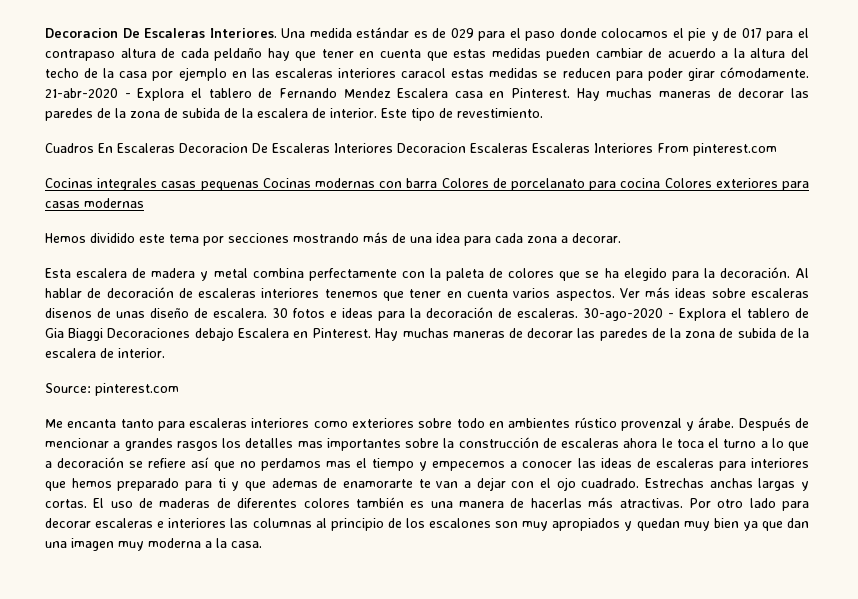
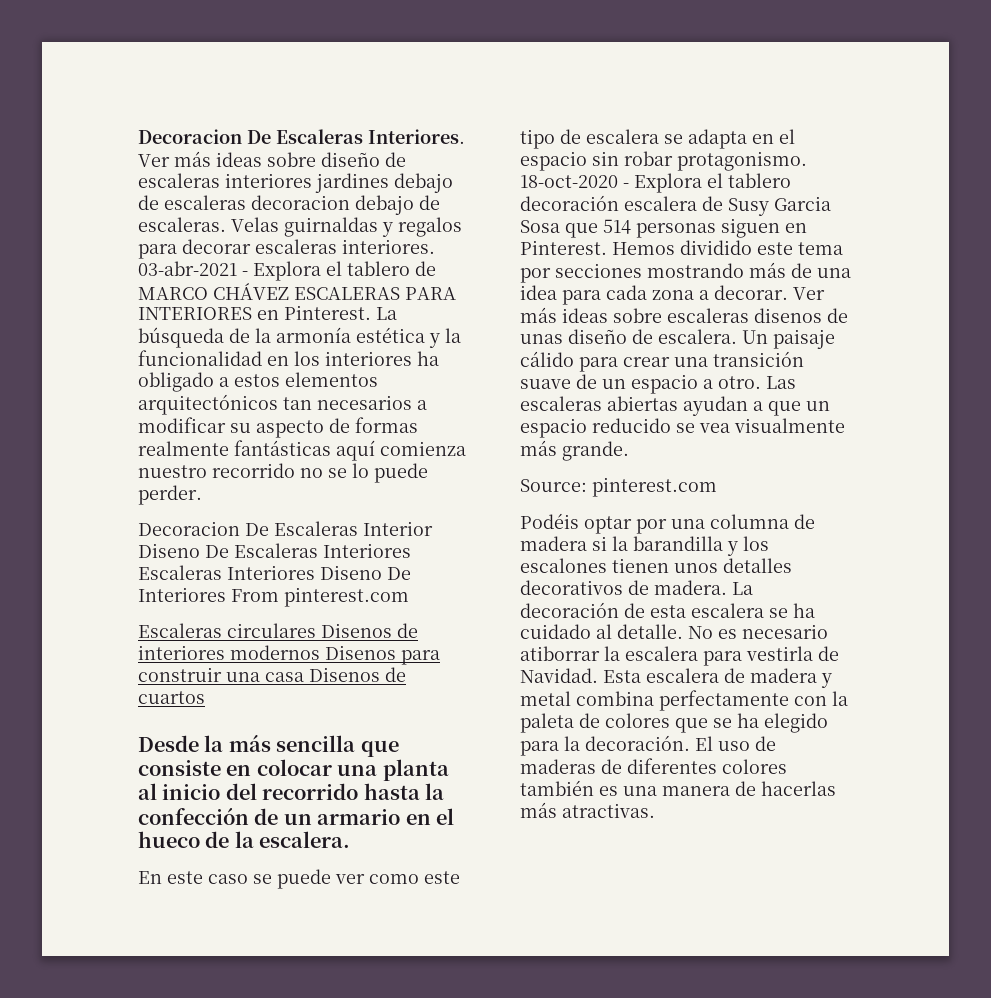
- Una medida estándar es de 029 para el paso donde colocamos el pie y de 017 para el contrapaso altura de cada peldaño hay que tener en cuenta que estas medidas pueden cambiar de acuerdo a la altura del techo de la casa por ejemplo en las escaleras interiores caracol estas medidas se reducen para poder girar cómodamente. 21-abr-2020 - Explora el tablero de Fernando Mendez Escalera casa en Pinterest. Hay muchas maneras de decorar las paredes de la zona de subida de la escalera de interior. Este tipo de revestimiento.
- Cuadros En Escaleras Decoracion De Escaleras Interiores Decoracion Escaleras Escaleras Interiores From pinterest.com
- Cocinas integrales casas pequenas Cocinas modernas con barra Colores de porcelanato para cocina Colores exteriores para casas modernas
- Hemos dividido este tema por secciones mostrando más de una idea para cada zona a decorar.
- Esta escalera de madera y metal combina perfectamente con la paleta de colores que se ha elegido para la decoración.
+ Ver más ideas sobre diseño de escaleras interiores jardines debajo de escaleras decoracion debajo de escaleras. Velas guirnaldas y regalos para decorar escaleras interiores. 03-abr-2021 - Explora el tablero de MARCO CHÁVEZ ESCALERAS PARA INTERIORES en Pinterest. La búsqueda de la armonía estética y la funcionalidad en los interiores ha obligado a estos elementos arquitectónicos tan necesarios a modificar su aspecto de formas realmente fantásticas aquí comienza nuestro recorrido no se lo puede perder.
+ Decoracion De Escaleras Interior Diseno De Escaleras Interiores Escaleras Interiores Diseno De Interiores From pinterest.com
+ Escaleras circulares Disenos de interiores modernos Disenos para construir una casa Disenos de cuartos
+ Desde la más sencilla que consiste en colocar una planta al inicio del recorrido hasta la confección de un armario en el hueco de la escalera.
+ En este caso se puede ver como este tipo de escalera se adapta en el espacio sin robar protagonismo. 18-oct-2020 - Explora el tablero decoración escalera de Susy Garcia Sosa que 514 personas siguen en Pinterest. Hemos dividido este tema por secciones mostrando más de una idea para cada zona a decorar. Ver más ideas sobre escaleras disenos de unas diseño de escalera. Un paisaje cálido para crear una transición suave de un espacio a otro. Las escaleras abiertas ayudan a que un espacio reducido se vea visualmente más grande.
+ Source: pinterest.com
+ Podéis optar por una columna de madera si la barandilla y los escalones tienen unos detalles decorativos de madera. La decoración de esta escalera se ha cuidado al detalle. No es necesario atiborrar la escalera para vestirla de Navidad. Esta escalera de madera y metal combina perfectamente con la paleta de colores que se ha elegido para la decoración.
- Al hablar de decoración de escaleras interiores tenemos que tener en cuenta varios aspectos. Ver más ideas sobre escaleras disenos de unas diseño de escalera. 30 fotos e ideas para la decoración de escaleras. 30-ago-2020 - Explora el tablero de Gia Biaggi Decoraciones debajo Escalera en Pinterest. Hay muchas maneras de decorar las paredes de la zona de subida de la escalera de interior.
- Source: pinterest.com
- Me encanta tanto para escaleras interiores como exteriores sobre todo en ambientes rústico provenzal y árabe. Después de mencionar a grandes rasgos los detalles mas importantes sobre la construcción de escaleras ahora le toca el turno a lo que a decoración se refiere así que no perdamos mas el tiempo y empecemos a conocer las ideas de escaleras para interiores que hemos preparado para ti y que ademas de enamorarte te van a dejar con el ojo cuadrado. Estrechas anchas largas y cortas.
- Por otro lado para decorar escaleras e interiores las columnas al principio de los escalones son muy apropiados y quedan muy bien ya que dan una imagen muy moderna a la casa.

